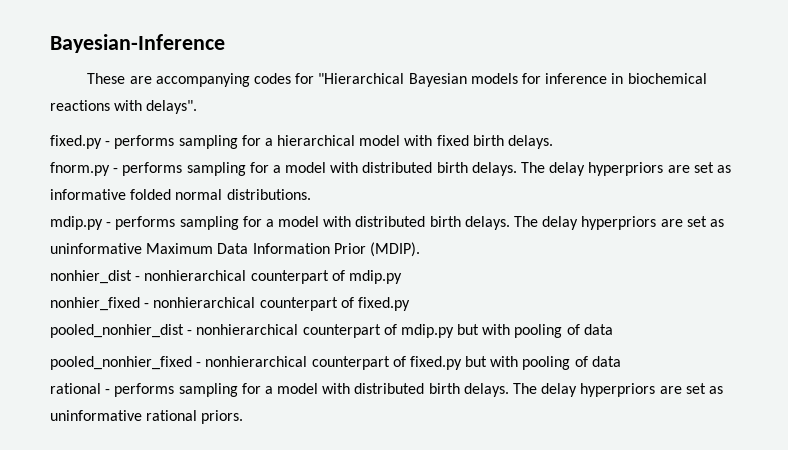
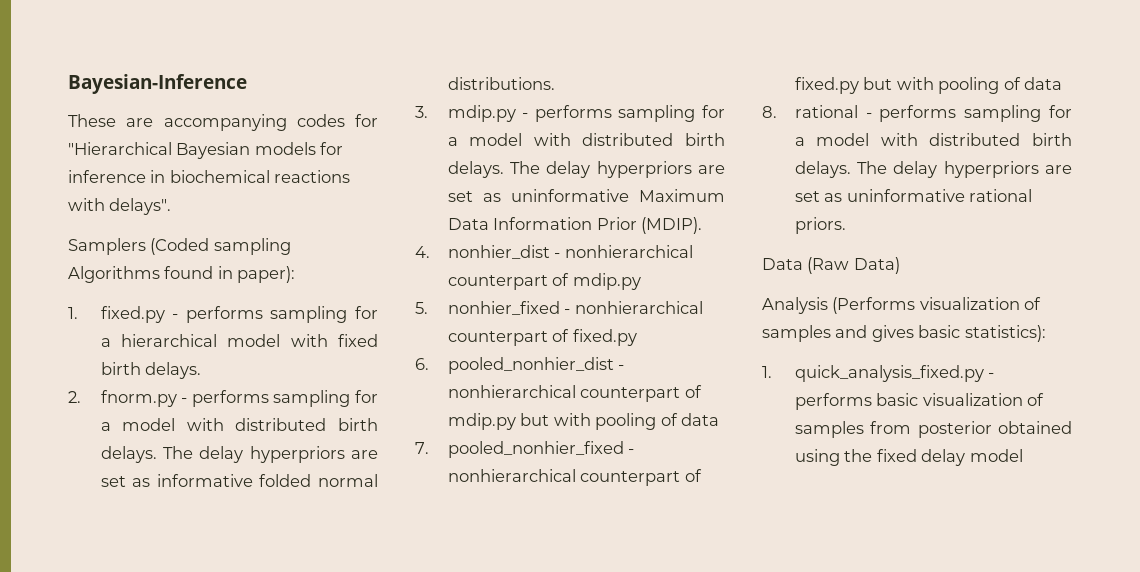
- fixed.py - performs sampling for a hierarchical model with fixed birth delays.
+ Samplers (Coded sampling Algorithms found in paper):
+ 1. fixed.py - performs sampling for a hierarchical model with fixed birth delays.
- fnorm.py - performs sampling for a model with distributed birth delays.
+ 2. fnorm.py - performs sampling for a model with distributed birth delays.
- mdip.py - performs sampling for a model with distributed birth delays.
+ 3. mdip.py - performs sampling for a model with distributed birth delays.
- nonhier_dist - nonhierarchical counterpart of mdip.py
+ 4. nonhier_dist - nonhierarchical counterpart of mdip.py
- nonhier_fixed - nonhierarchical counterpart of fixed.py
+ 5. nonhier_fixed - nonhierarchical counterpart of fixed.py
- pooled_nonhier_dist - nonhierarchical counterpart of mdip.py but with pooling of data
+ 6. pooled_nonhier_dist - nonhierarchical counterpart of mdip.py but with pooling of data
- pooled_nonhier_fixed - nonhierarchical counterpart of fixed.py but with pooling of data
+ 7. pooled_nonhier_fixed - nonhierarchical counterpart of fixed.py but with pooling of data
- rational - performs sampling for a model with distributed birth delays.
+ 8. rational - performs sampling for a model with distributed birth delays.
+ Data (Raw Data)
+ Analysis (Performs visualization of samples and gives basic statistics):
+ 1. quick_analysis_fixed.py - performs basic visualization of samples from posterior obtained using the fixed delay model

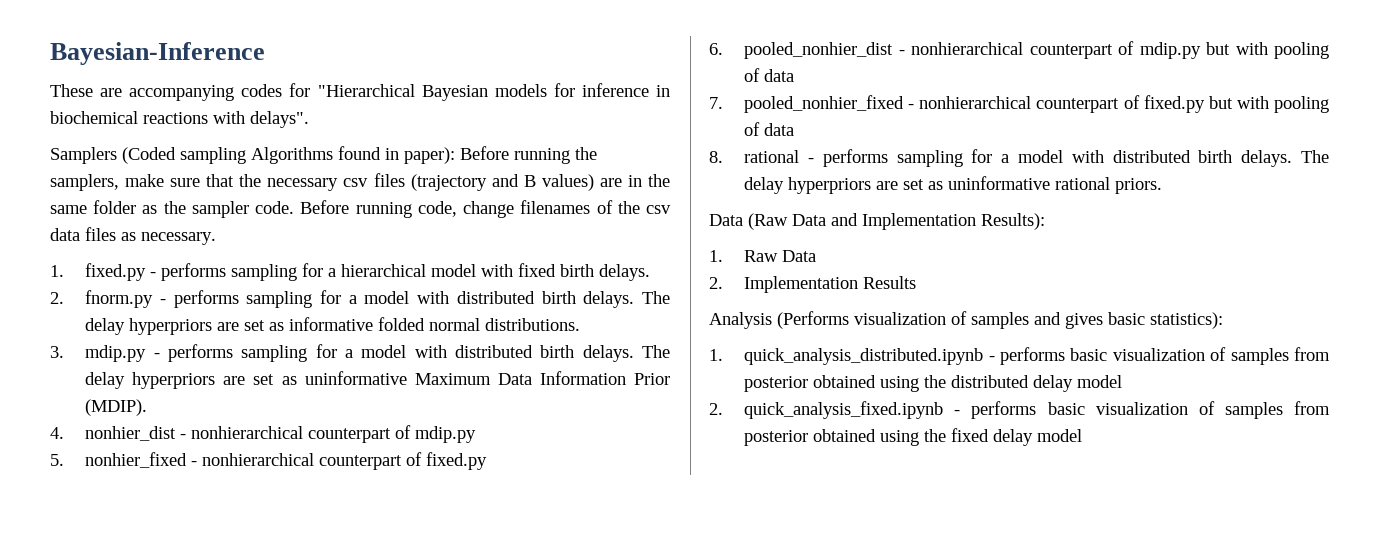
- Samplers (Coded sampling Algorithms found in paper):
+ Samplers (Coded sampling Algorithms found in paper): Before running the samplers, make sure that the necessary csv files (trajectory and B values) are in the same folder as the sampler code. Before running code, change filenames of the csv data files as necessary.
- Data (Raw Data)
+ Data (Raw Data and Implementation Results):
+ 1. Raw Data
+ 2. Implementation Results
- 1. quick_analysis_fixed.py - performs basic visualization of samples from posterior obtained using the fixed delay model
+ 1. quick_analysis_distributed.ipynb - performs basic visualization of samples from posterior obtained using the distributed delay model
+ 2. quick_analysis_fixed.ipynb - performs basic visualization of samples from posterior obtained using the fixed delay model

